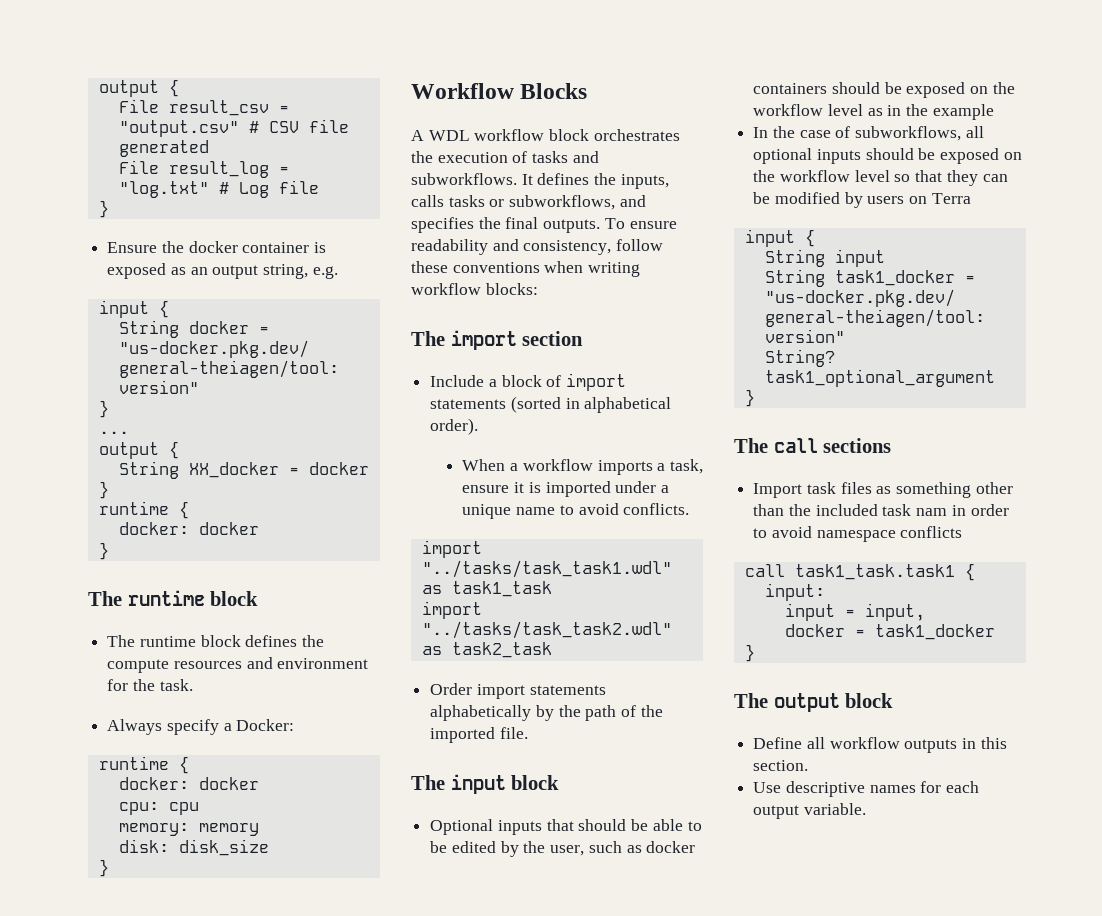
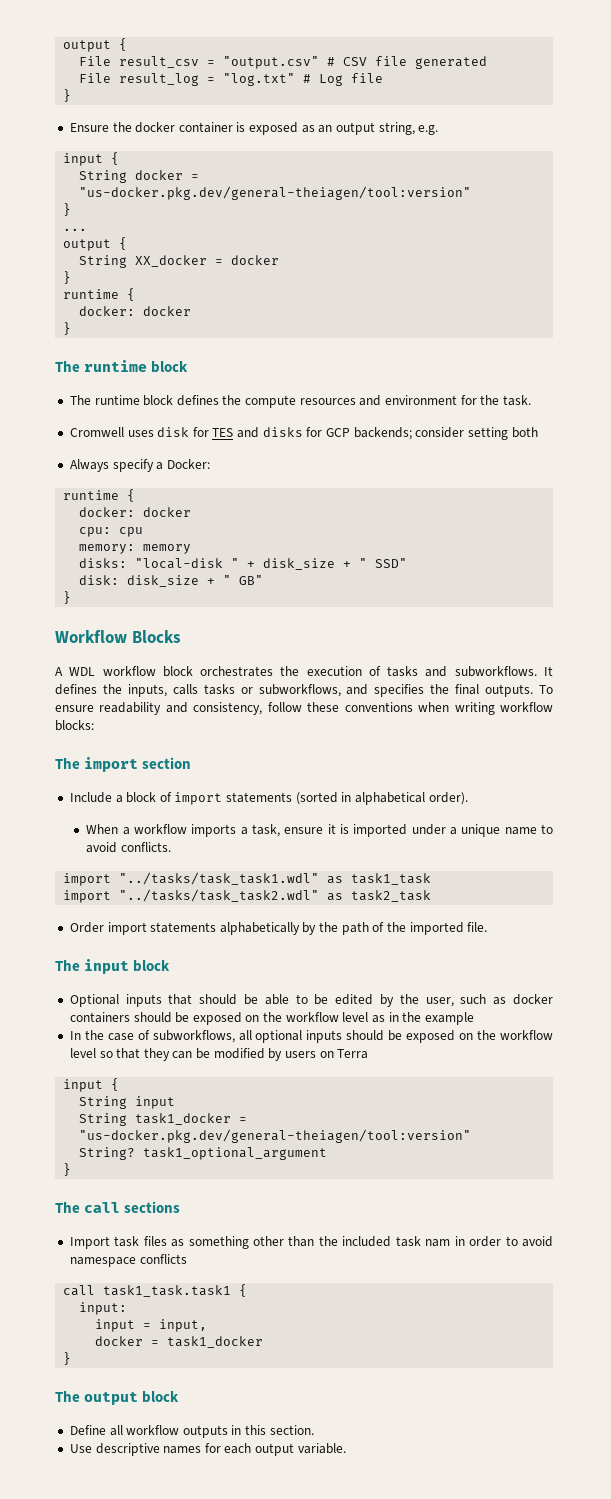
+ Cromwell uses disk for TES and disks for GCP backends; consider setting both
+ disks: "local-disk " + disk_size + " SSD"
- disk: disk_size
+ disk: disk_size + " GB"

